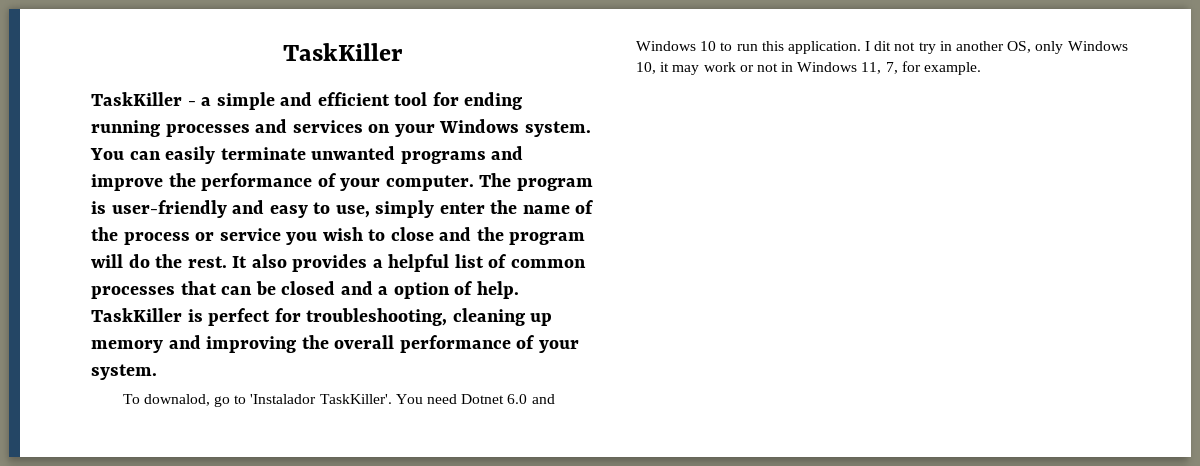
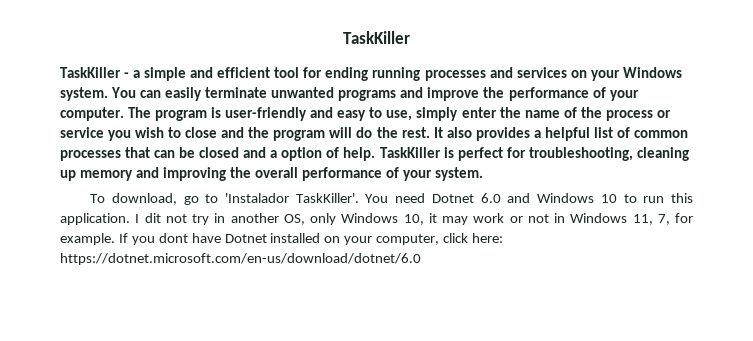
- To downalod, go to 'Instalador TaskKiller'.
+ To download, go to 'Instalador TaskKiller'.
+ If you dont have Dotnet installed on your computer, click here: https://dotnet.microsoft.com/en-us/download/dotnet/6.0

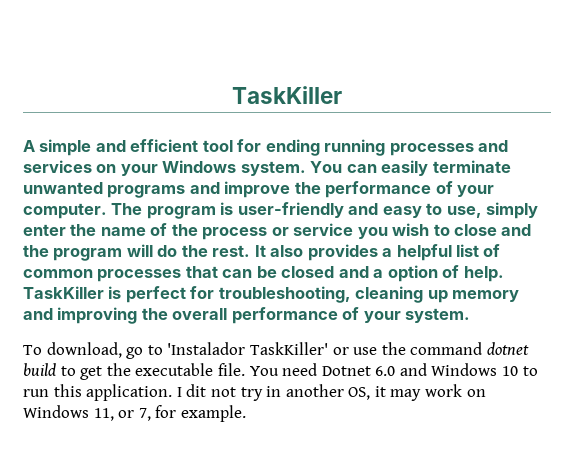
- TaskKiller - a simple and efficient tool for ending running processes and services on your Windows system.
+ A simple and efficient tool for ending running processes and services on your Windows system.
- To download, go to 'Instalador TaskKiller'.
+ To download, go to 'Instalador TaskKiller' or use the command dotnet build to get the executable file.
- I dit not try in another OS, only Windows 10, it may work or not in Windows 11, 7, for example. If you dont have Dotnet installed on your computer, click here: https://dotnet.microsoft.com/en-us/download/dotnet/6.0
+ I dit not try in another OS, it may work on Windows 11, or 7, for example.

